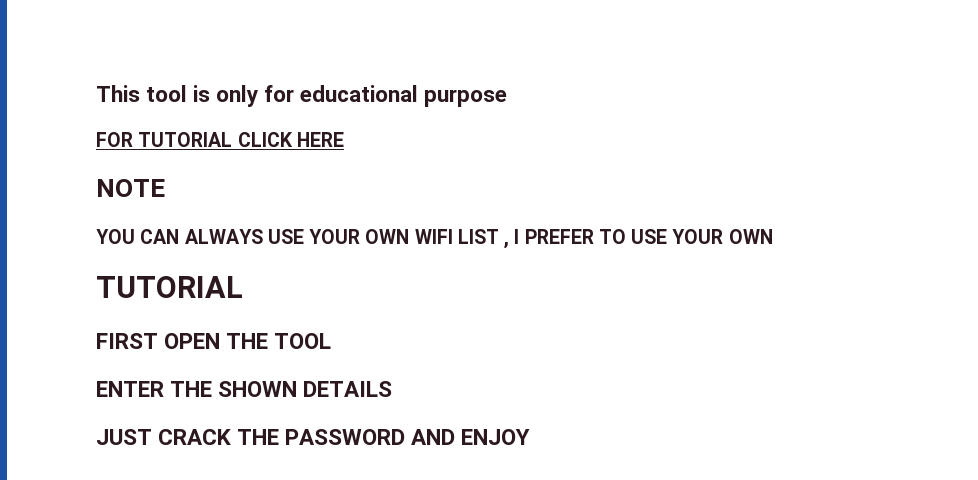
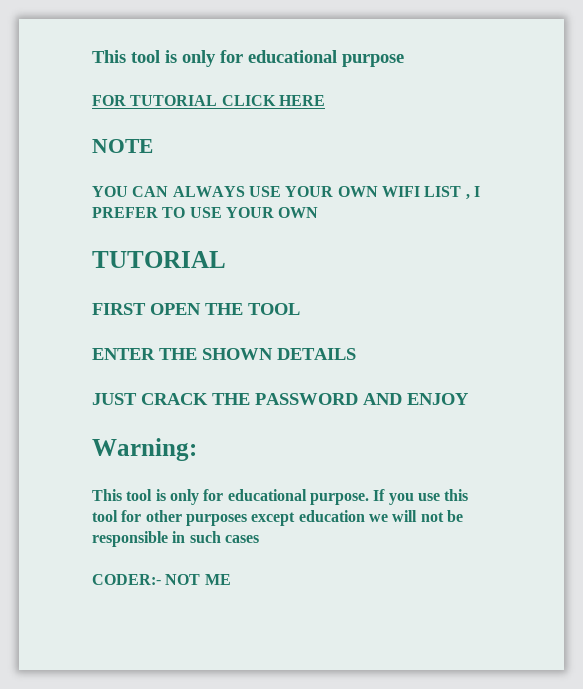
+ Warning:
+ This tool is only for educational purpose. If you use this tool for other purposes except education we will not be responsible in such cases
+ CODER:- NOT ME

